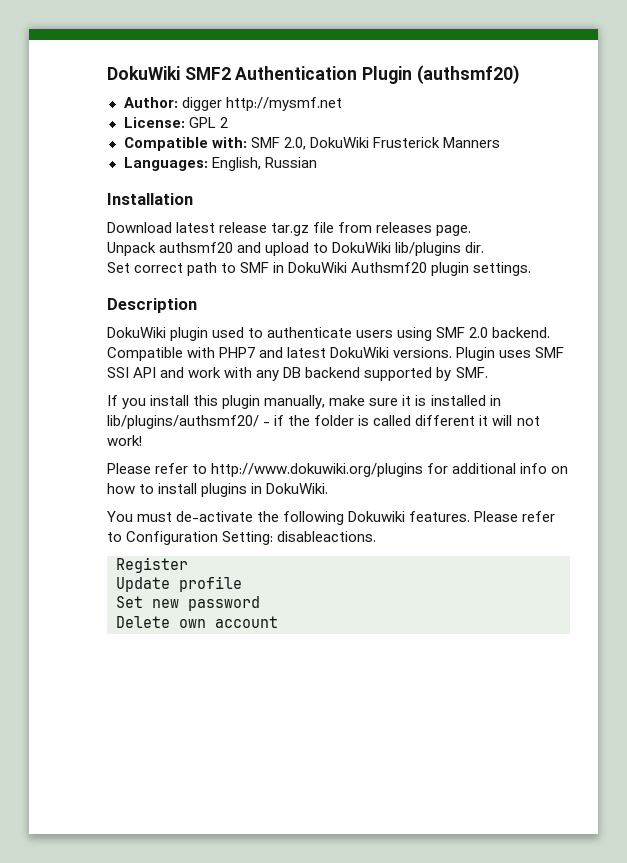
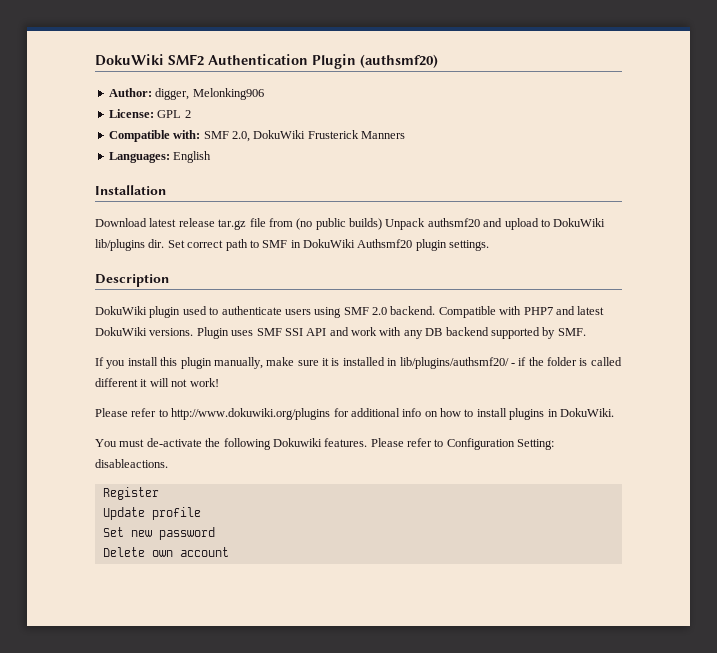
- Author: digger http://mysmf.net
+ Author: digger, Melonking906
- Languages: English, Russian
+ Languages: English
- Download latest release tar.gz file from releases page.
- Unpack authsmf20 and upload to DokuWiki lib/plugins dir.
- Set correct path to SMF in DokuWiki Authsmf20 plugin settings.
+ Download latest release tar.gz file from (no public builds) Unpack authsmf20 and upload to DokuWiki lib/plugins dir. Set correct path to SMF in DokuWiki Authsmf20 plugin settings.

